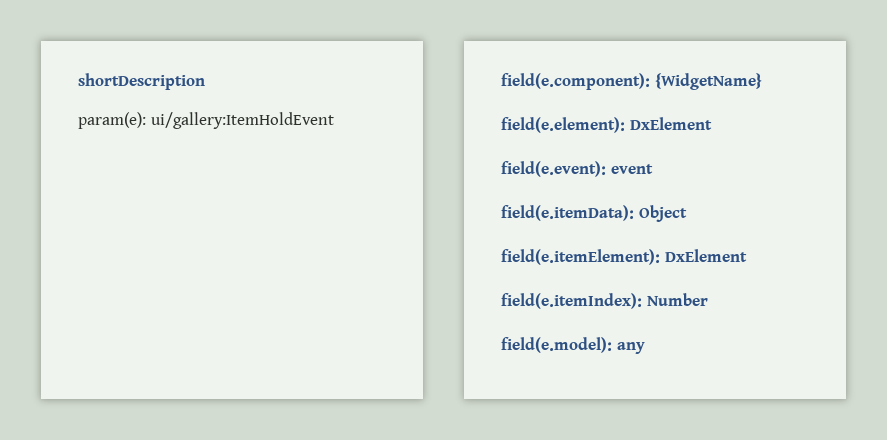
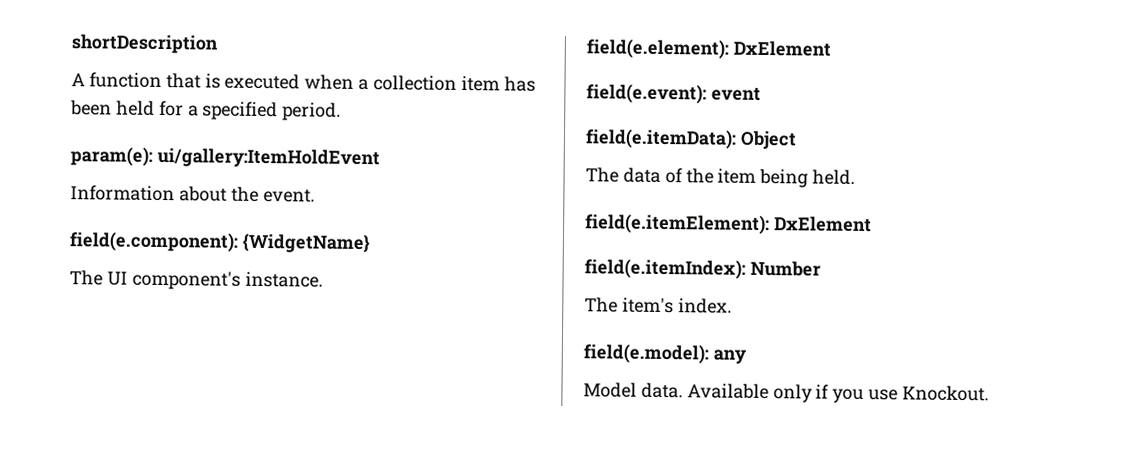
+ A function that is executed when a collection item has been held for a specified period.
  param(e): ui/gallery:ItemHoldEvent
+ Information about the event.
  field(e.component): {WidgetName}
+ The UI component's instance.
+ The data of the item being held.
+ The item's index.
+ Model data. Available only if you use Knockout.

